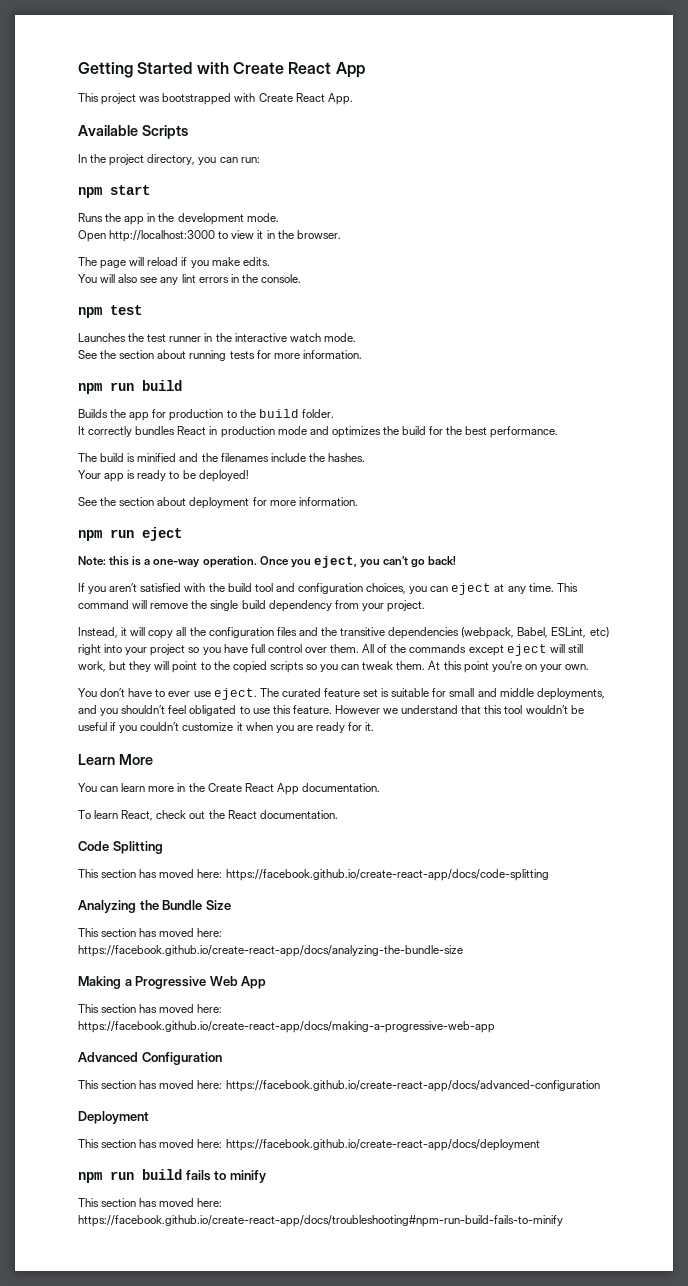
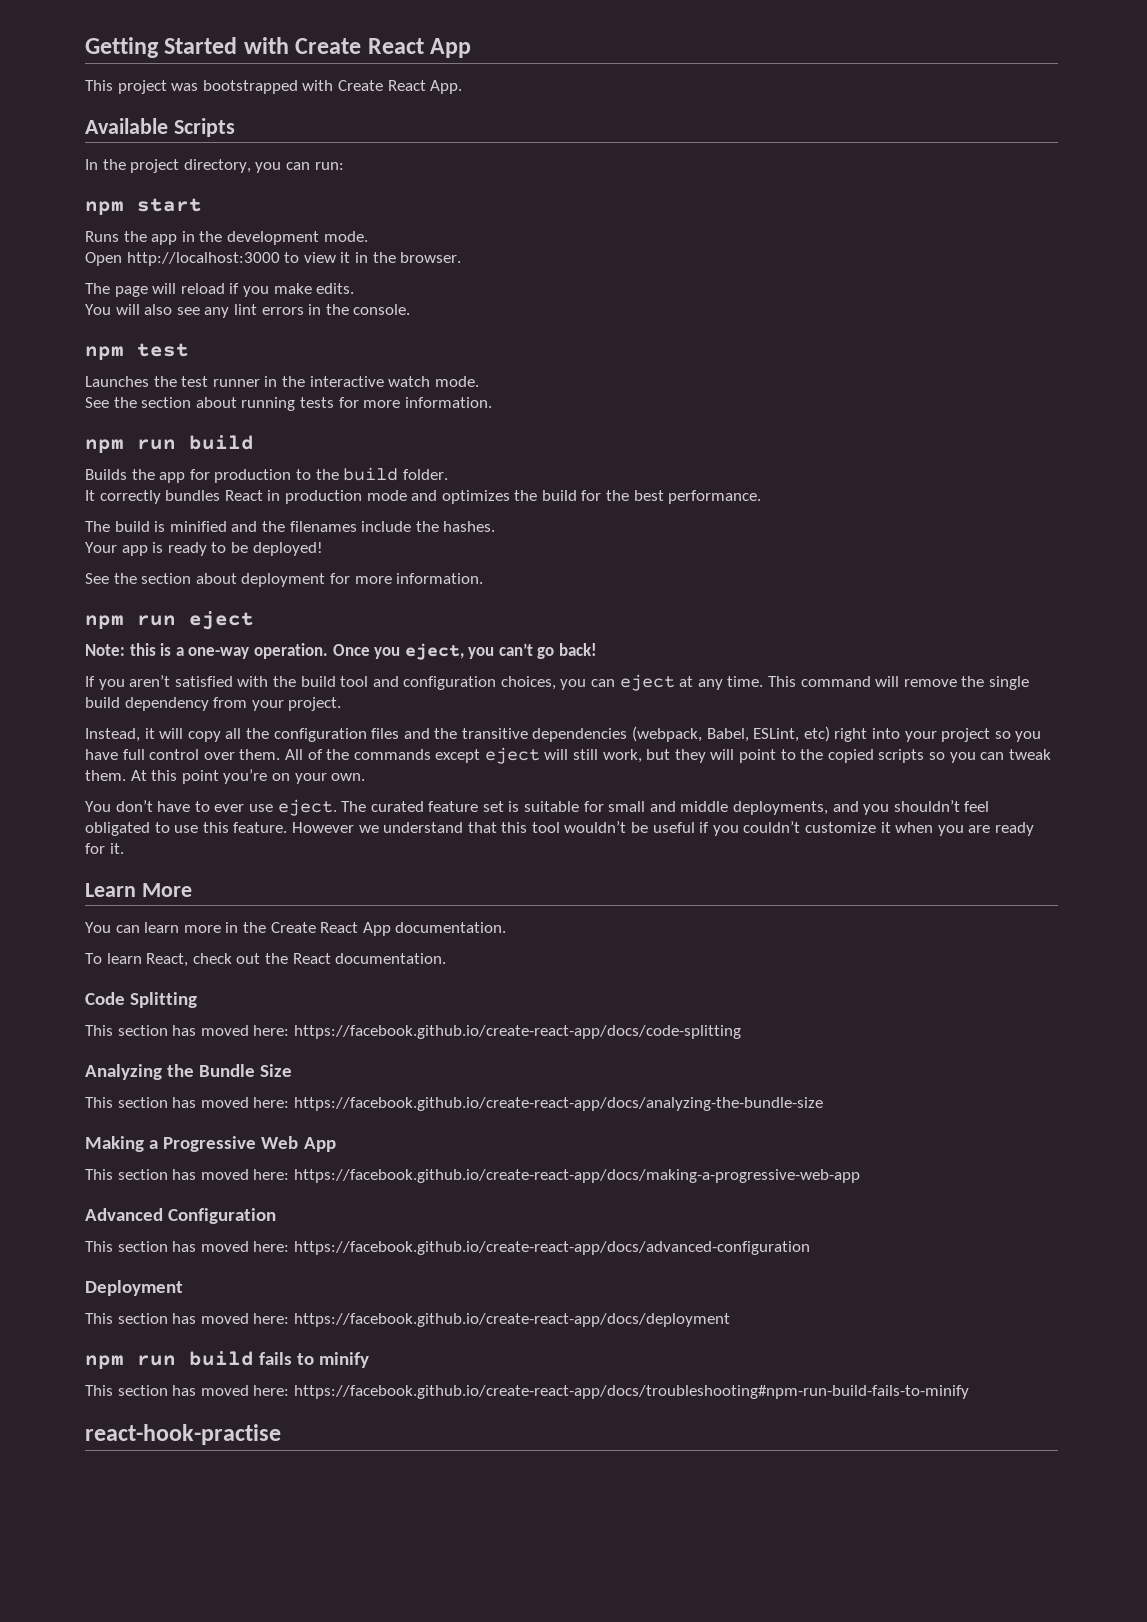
+ react-hook-practise

